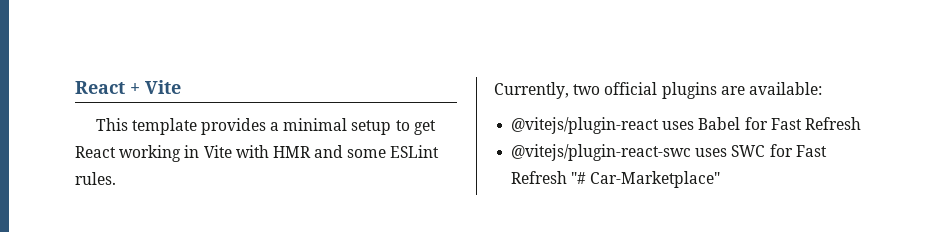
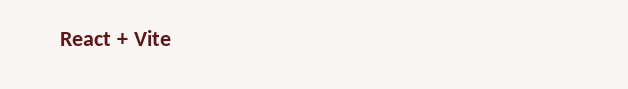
- This template provides a minimal setup to get React working in Vite with HMR and some ESLint rules.
- Currently, two official plugins are available:
- @vitejs/plugin-react uses Babel for Fast Refresh
- @vitejs/plugin-react-swc uses SWC for Fast Refresh "# Car-Marketplace"

